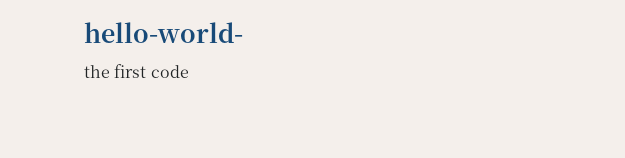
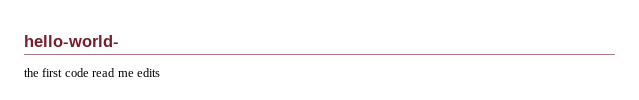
- the first code
+ the first code read me edits

